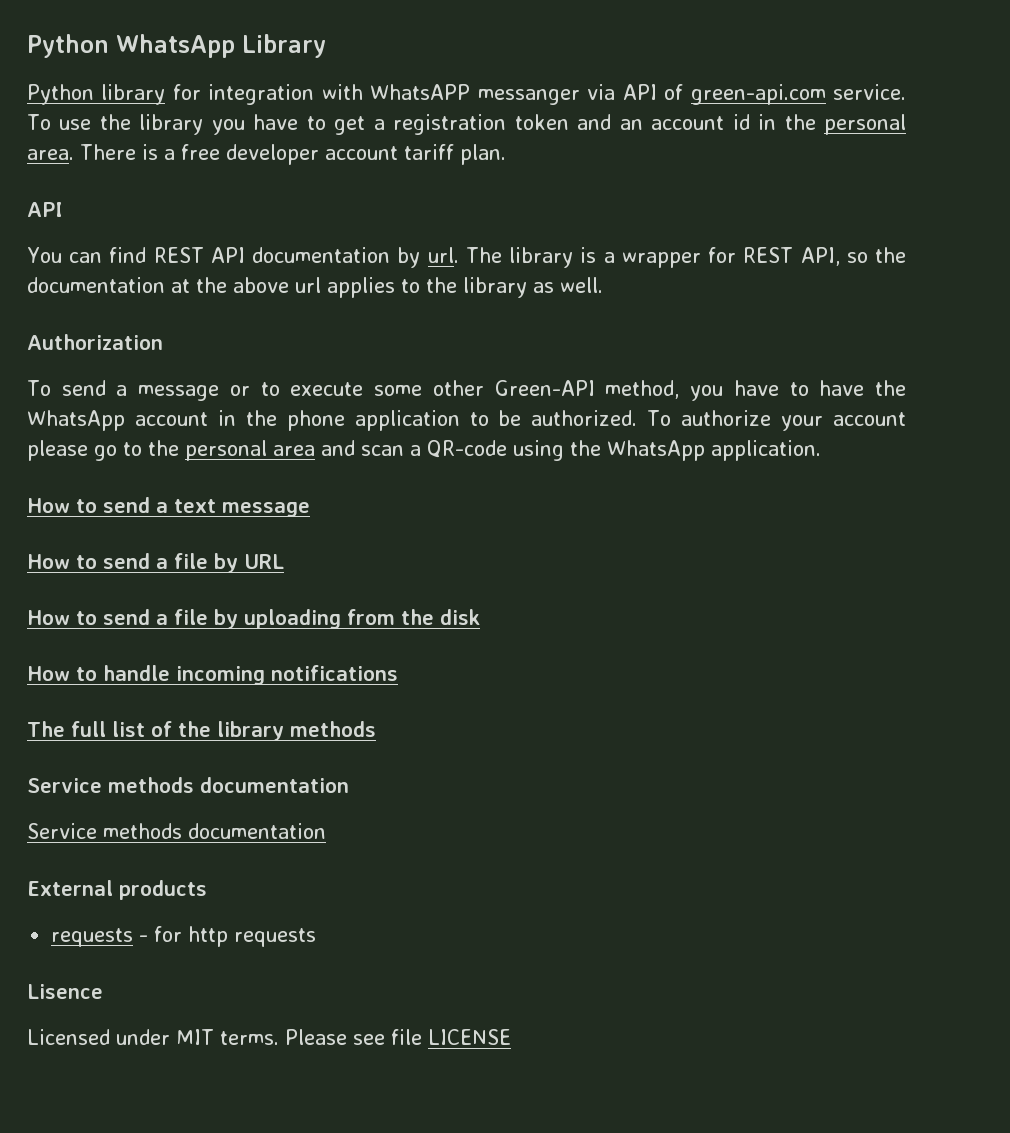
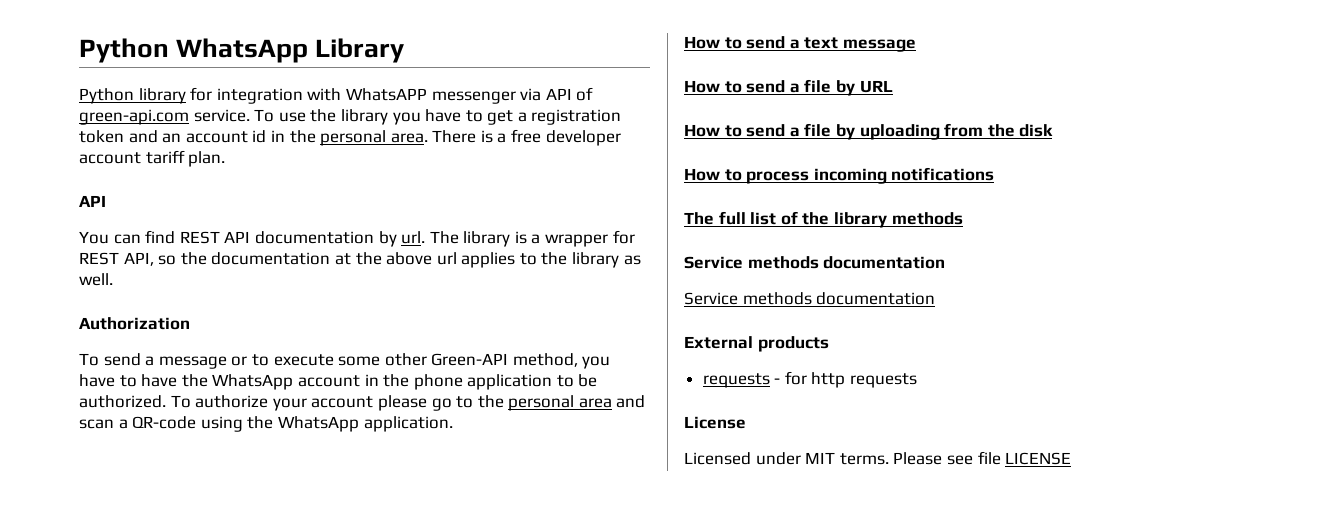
- Python library for integration with WhatsAPP messanger via API of green-api.com service.
+ Python library for integration with WhatsAPP messenger via API of green-api.com service.
- How to handle incoming notifications
+ How to process incoming notifications
- Lisence
+ License

